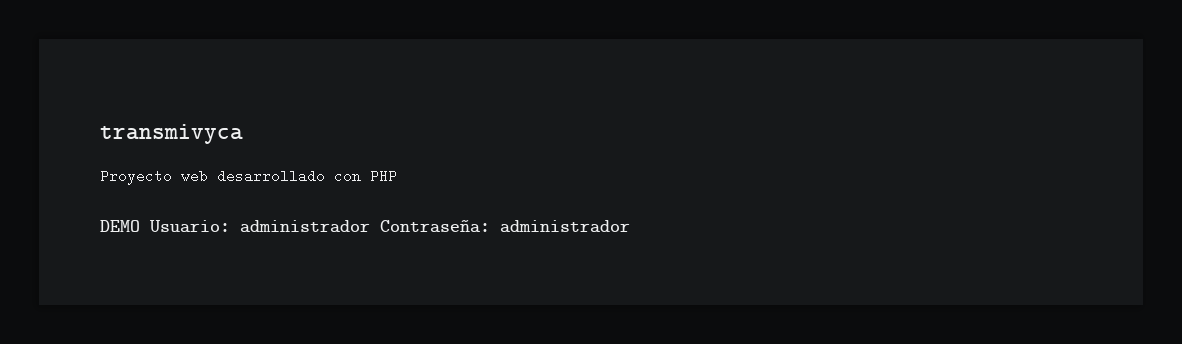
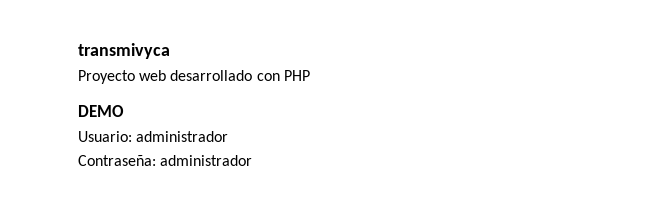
- DEMO Usuario: administrador Contraseña: administrador
+ DEMO
+ Usuario: administrador
+ Contraseña: administrador

